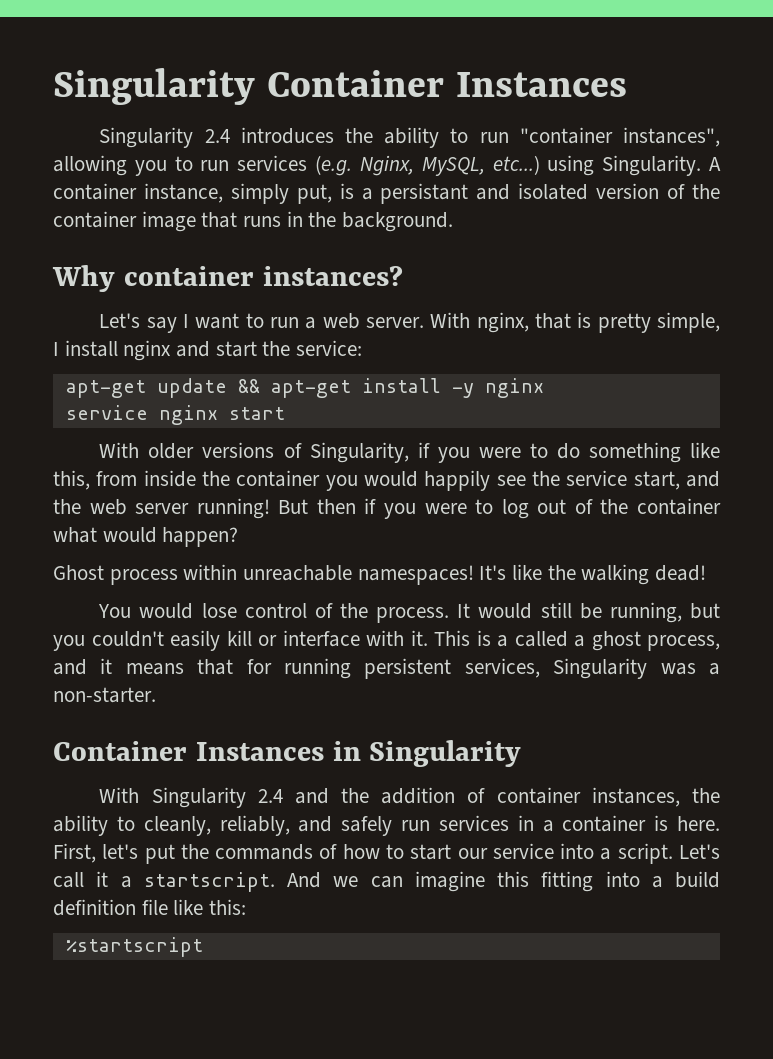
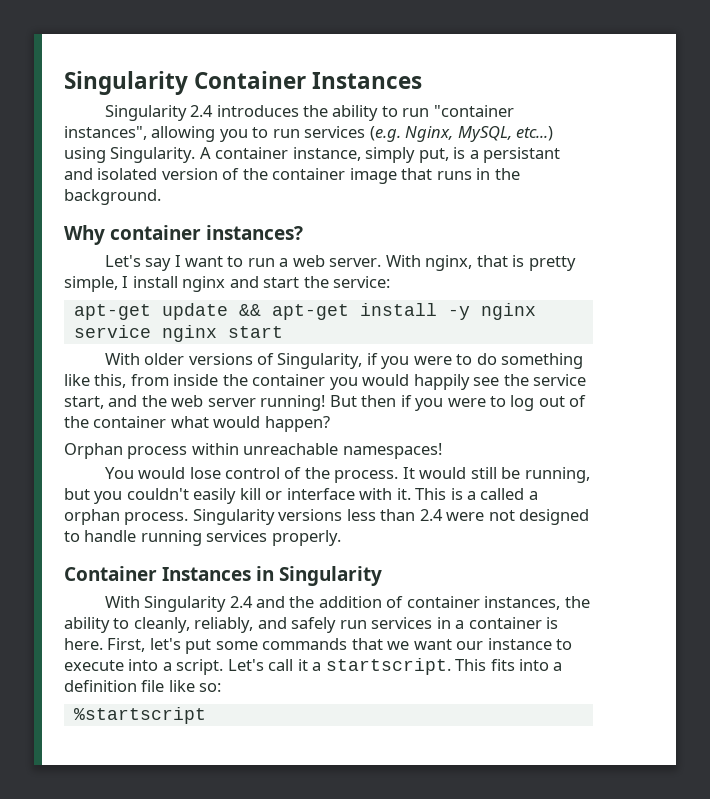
- Ghost process within unreachable namespaces! It's like the walking dead!
+ Orphan process within unreachable namespaces!
- This is a called a ghost process, and it means that for running persistent services, Singularity was a non-starter.
+ This is a called a orphan process. Singularity versions less than 2.4 were not designed to handle running services properly.
- First, let's put the commands of how to start our service into a script.
+ First, let's put some commands that we want our instance to execute into a script.
- And we can imagine this fitting into a build definition file like this:
+ This fits into a definition file like so:

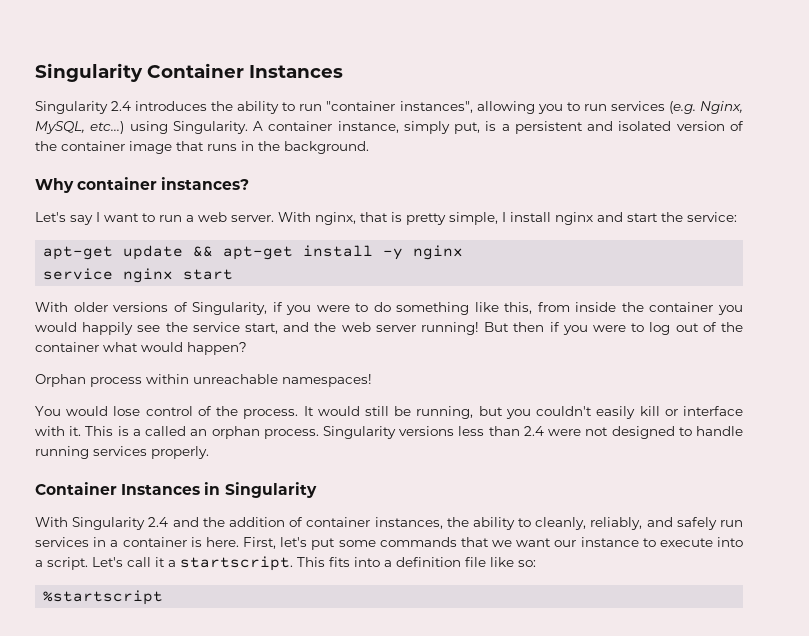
- A container instance, simply put, is a persistant and isolated version of the container image that runs in the background.
+ A container instance, simply put, is a persistent and isolated version of the container image that runs in the background.
- This is a called a orphan process.
+ This is a called an orphan process.

